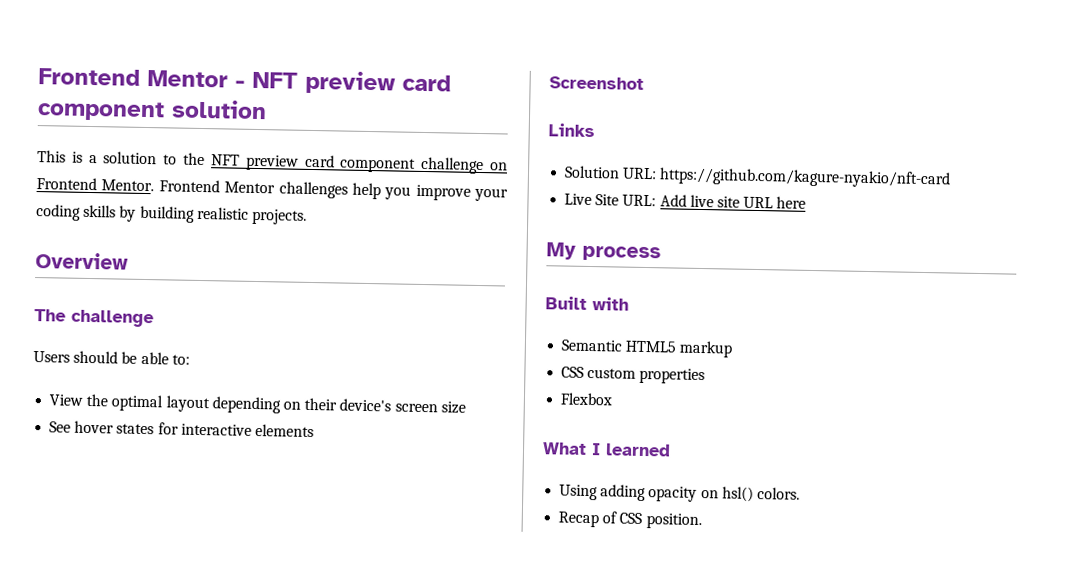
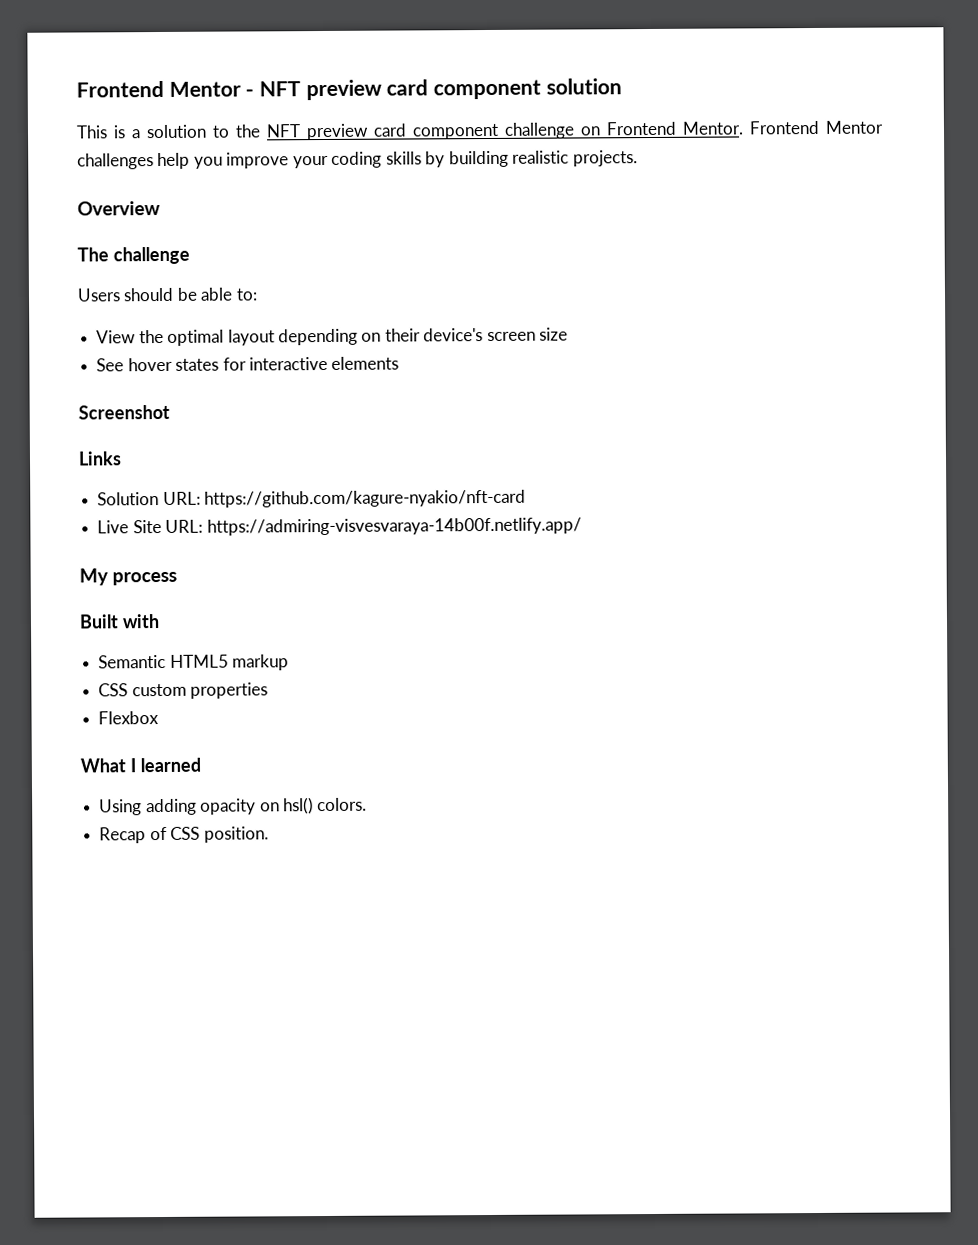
- Live Site URL: Add live site URL here
+ Live Site URL: https://admiring-visvesvaraya-14b00f.netlify.app/

